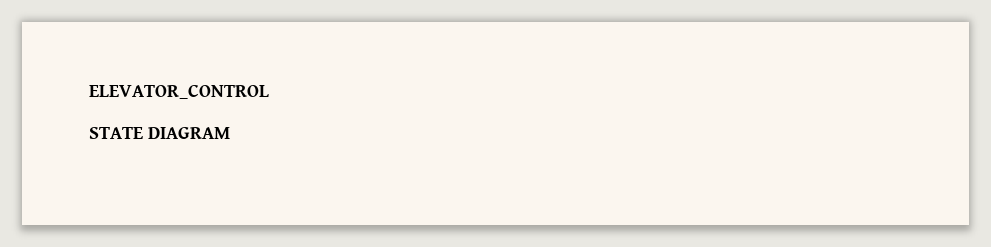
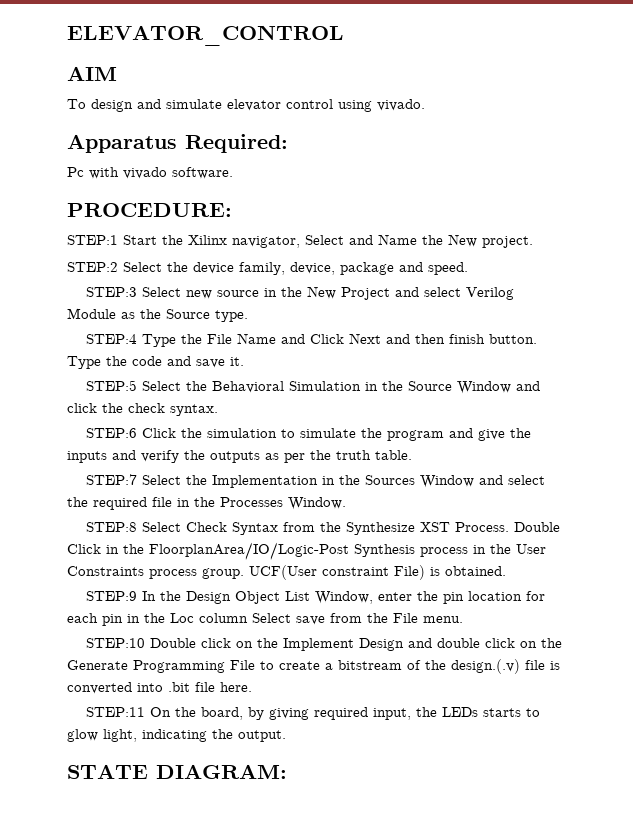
+ AIM
+ To design and simulate elevator control using vivado.
+ Apparatus Required:
+ Pc with vivado software.
+ PROCEDURE:
+ STEP:1 Start the Xilinx navigator, Select and Name the New project.
+ STEP:2 Select the device family, device, package and speed.
+ STEP:3 Select new source in the New Project and select Verilog Module as the Source type.
+ STEP:4 Type the File Name and Click Next and then finish button. Type the code and save it.
+ STEP:5 Select the Behavioral Simulation in the Source Window and click the check syntax.
+ STEP:6 Click the simulation to simulate the program and give the inputs and verify the outputs as per the truth table.
+ STEP:7 Select the Implementation in the Sources Window and select the required file in the Processes Window.
+ STEP:8 Select Check Syntax from the Synthesize XST Process. Double Click in the FloorplanArea/IO/Logic-Post Synthesis process in the User Constraints process group. UCF(User constraint File) is obtained.
+ STEP:9 In the Design Object List Window, enter the pin location for each pin in the Loc column Select save from the File menu.
+ STEP:10 Double click on the Implement Design and double click on the Generate Programming File to create a bitstream of the design.(.v) file is converted into .bit file here.
+ STEP:11 On the board, by giving required input, the LEDs starts to glow light, indicating the output.
- STATE DIAGRAM
+ STATE DIAGRAM:

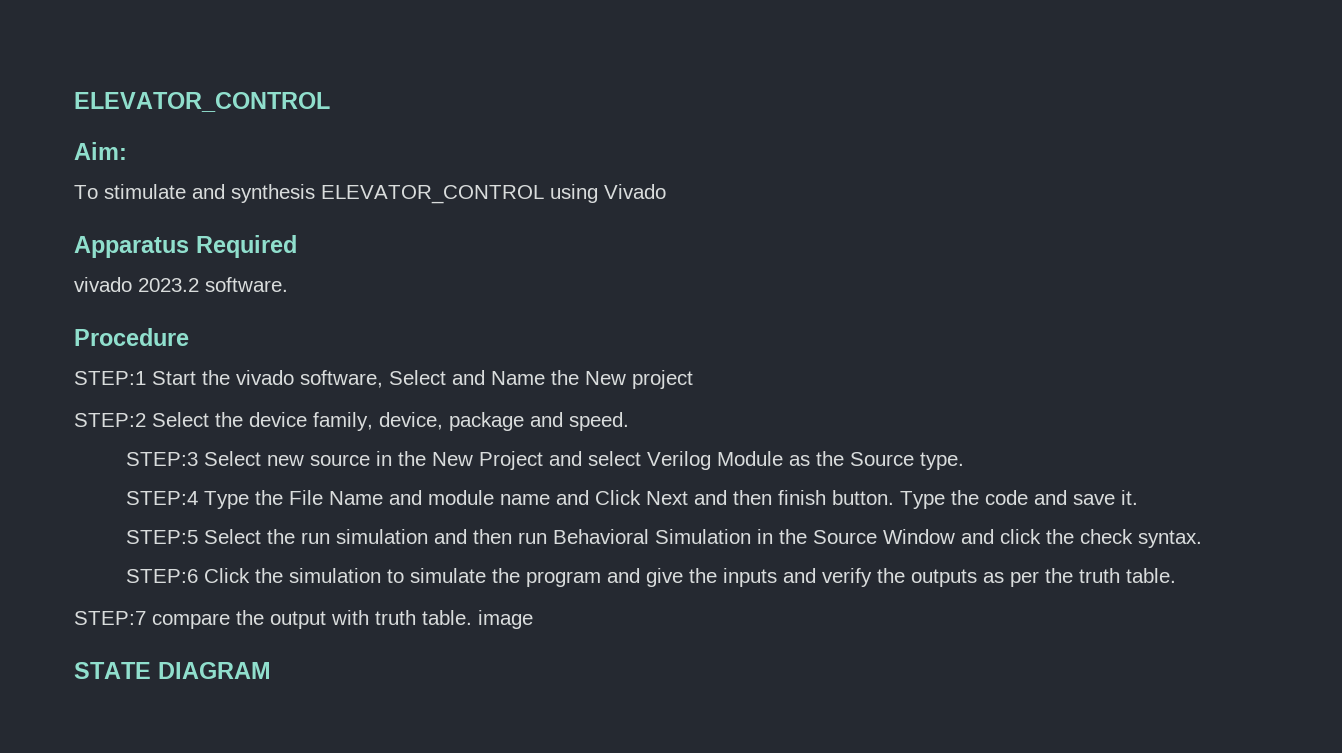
- AIM
+ Aim:
- To design and simulate elevator control using vivado.
- Apparatus Required:
- Pc with vivado software.
+ To stimulate and synthesis ELEVATOR_CONTROL using Vivado
+ Apparatus Required
+ vivado 2023.2 software.
- PROCEDURE:
+ Procedure
- STEP:1 Start the Xilinx navigator, Select and Name the New project.
+ STEP:1 Start the vivado software, Select and Name the New project
- STEP:4 Type the File Name and Click Next and then finish button.
+ STEP:4 Type the File Name and module name and Click Next and then finish button.
- STEP:5 Select the Behavioral Simulation in the Source Window and click the check syntax.
+ STEP:5 Select the run simulation and then run Behavioral Simulation in the Source Window and click the check syntax.
- STEP:7 Select the Implementation in the Sources Window and select the required file in the Processes Window.
- STEP:8 Select Check Syntax from the Synthesize XST Process. Double Click in the FloorplanArea/IO/Logic-Post Synthesis process in the User Constraints process group. UCF(User constraint File) is obtained.
- STEP:9 In the Design Object List Window, enter the pin location for each pin in the Loc column Select save from the File menu.
- STEP:10 Double click on the Implement Design and double click on the Generate Programming File to create a bitstream of the design.(.v) file is converted into .bit file here.
- STEP:11 On the board, by giving required input, the LEDs starts to glow light, indicating the output.
+ STEP:7 compare the output with truth table. image
- STATE DIAGRAM:
+ STATE DIAGRAM

